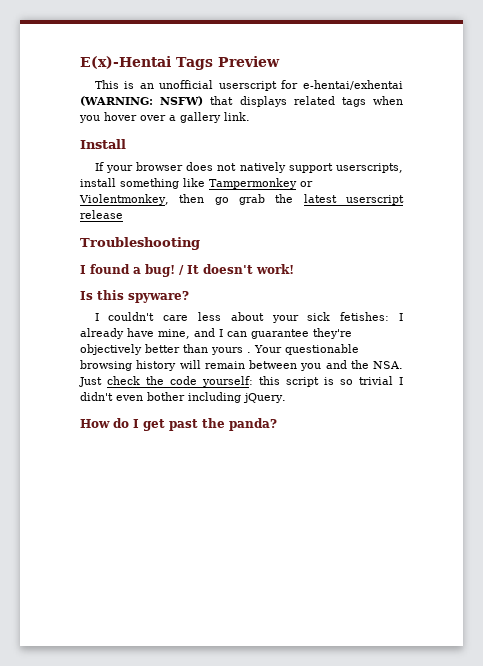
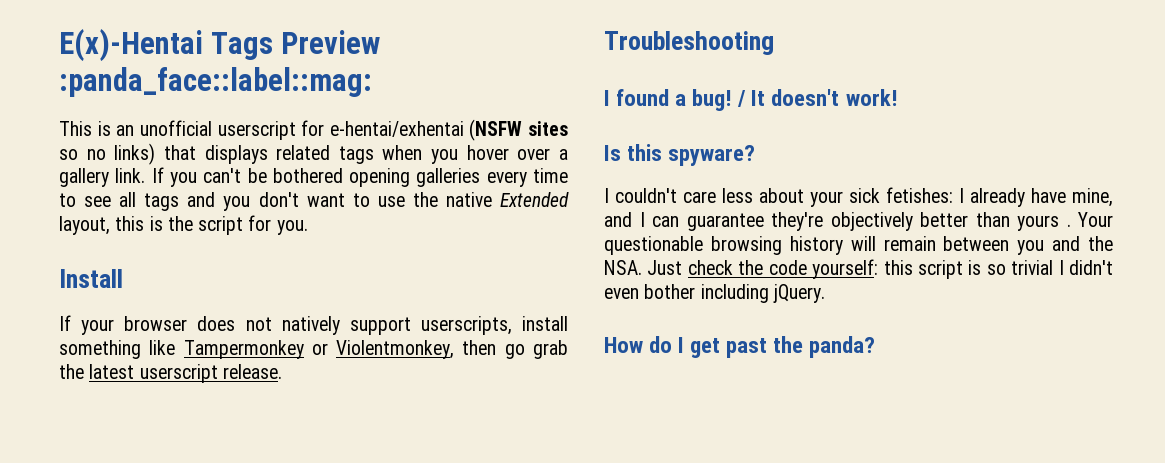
- E(x)-Hentai Tags Preview
+ E(x)-Hentai Tags Preview :panda_face::label::mag:
- This is an unofficial userscript for e-hentai/exhentai (WARNING: NSFW) that displays related tags when you hover over a gallery link.
+ This is an unofficial userscript for e-hentai/exhentai (NSFW sites so no links) that displays related tags when you hover over a gallery link. If you can't be bothered opening galleries every time to see all tags and you don't want to use the native Extended layout, this is the script for you.
- If your browser does not natively support userscripts, install something like Tampermonkey or Violentmonkey, then go grab the latest userscript release
+ If your browser does not natively support userscripts, install something like Tampermonkey or Violentmonkey, then go grab the latest userscript release.

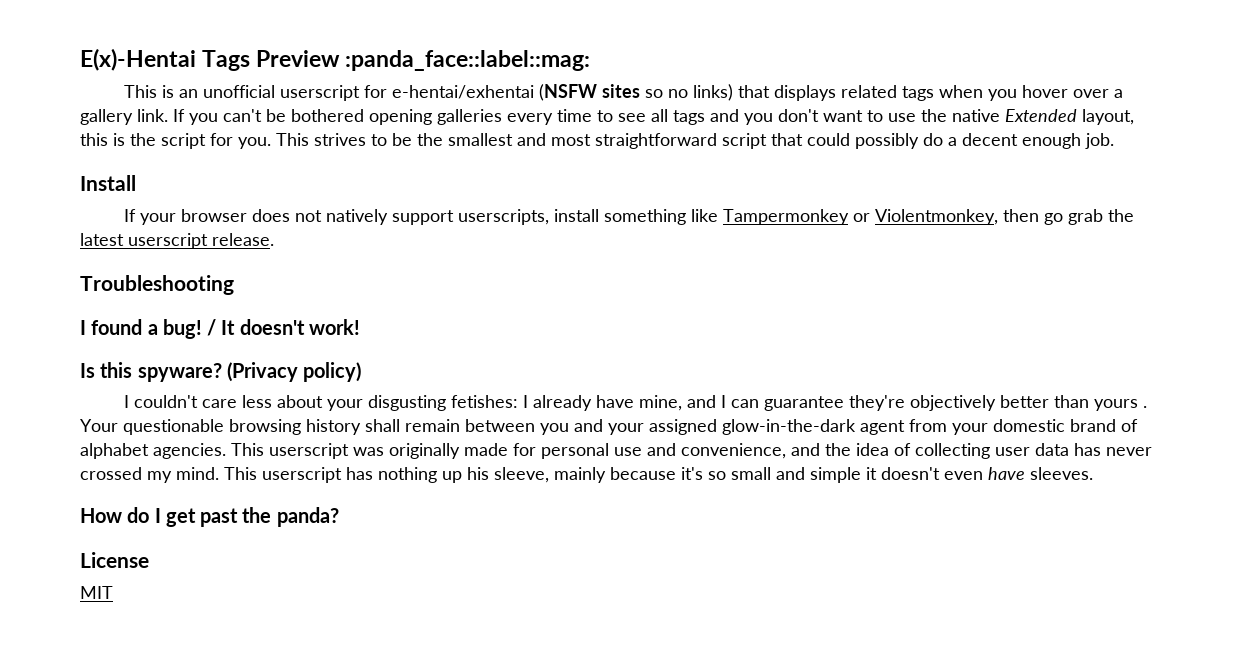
+ This strives to be the smallest and most straightforward script that could possibly do a decent enough job.
+ (Privacy policy)
- I couldn't care less about your sick fetishes: I already have mine, and I can guarantee they're objectively better than yours .
+ I couldn't care less about your disgusting fetishes: I already have mine, and I can guarantee they're objectively better than yours .
- Your questionable browsing history will remain between you and the NSA. Just check the code yourself: this script is so trivial I didn't even bother including jQuery.
+ Your questionable browsing history shall remain between you and your assigned glow-in-the-dark agent from your domestic brand of alphabet agencies. This userscript was originally made for personal use and convenience, and the idea of collecting user data has never crossed my mind. This userscript has nothing up his sleeve, mainly because it's so small and simple it doesn't even have sleeves.
+ License
+ MIT

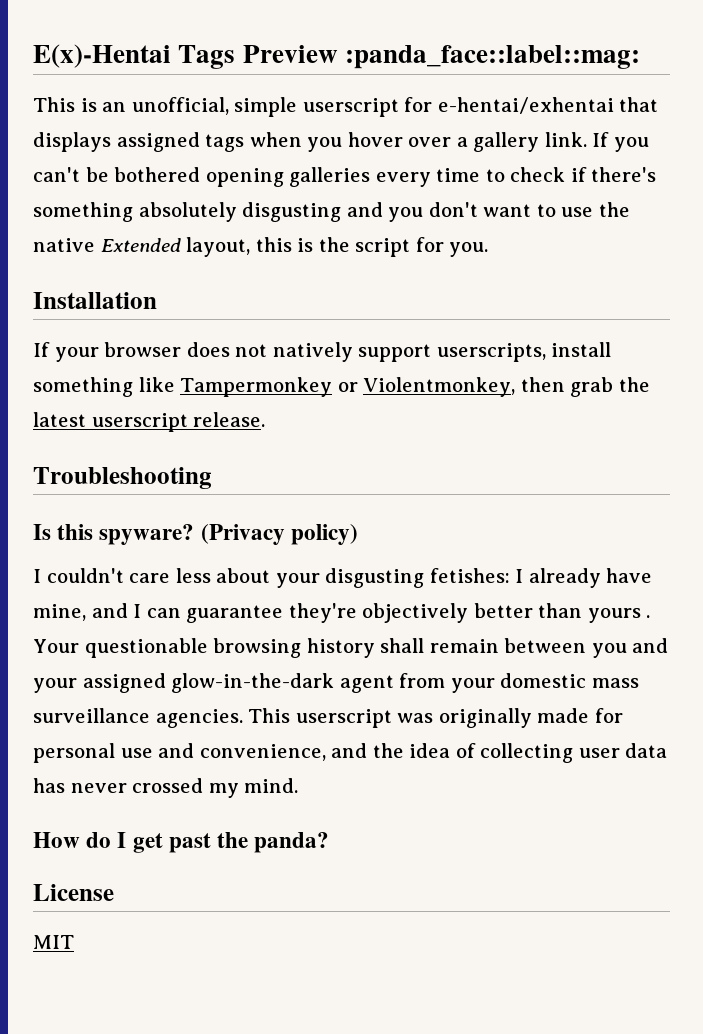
- This is an unofficial userscript for e-hentai/exhentai (NSFW sites so no links) that displays related tags when you hover over a gallery link.
+ This is an unofficial, simple userscript for e-hentai/exhentai that displays assigned tags when you hover over a gallery link.
- If you can't be bothered opening galleries every time to see all tags and you don't want to use the native Extended layout, this is the script for you. This strives to be the smallest and most straightforward script that could possibly do a decent enough job.
- Install
+ If you can't be bothered opening galleries every time to check if there's something absolutely disgusting and you don't want to use the native Extended layout, this is the script for you.
+ Installation
- If your browser does not natively support userscripts, install something like Tampermonkey or Violentmonkey, then go grab the latest userscript release.
+ If your browser does not natively support userscripts, install something like Tampermonkey or Violentmonkey, then grab the latest userscript release.
- I found a bug! / It doesn't work!
- Your questionable browsing history shall remain between you and your assigned glow-in-the-dark agent from your domestic brand of alphabet agencies.
+ Your questionable browsing history shall remain between you and your assigned glow-in-the-dark agent from your domestic mass surveillance agencies.
- This userscript has nothing up his sleeve, mainly because it's so small and simple it doesn't even have sleeves.

